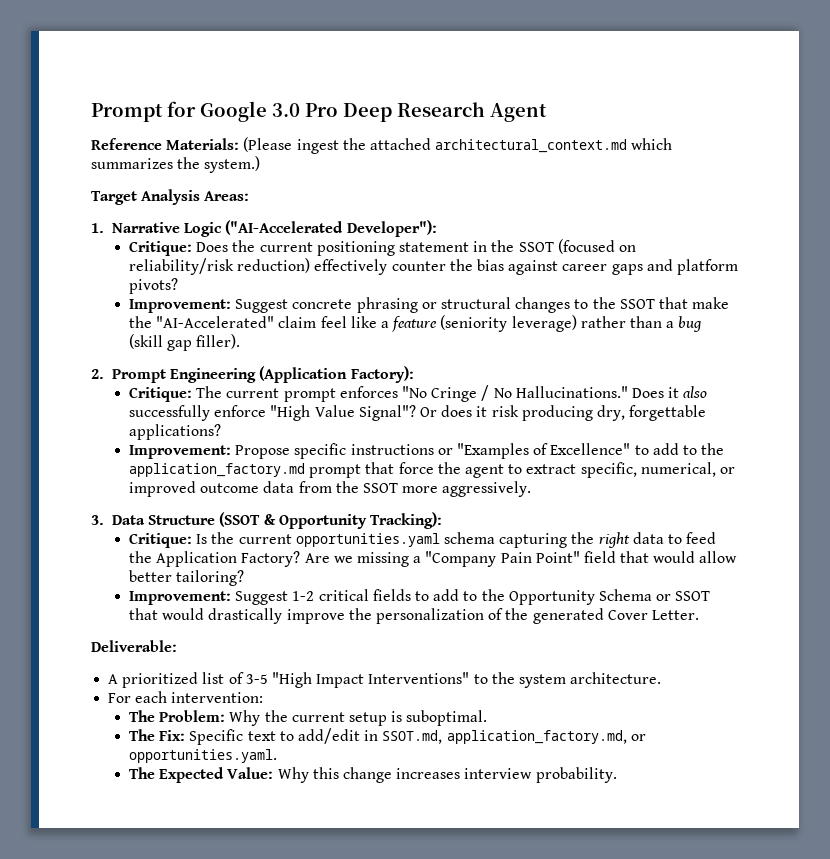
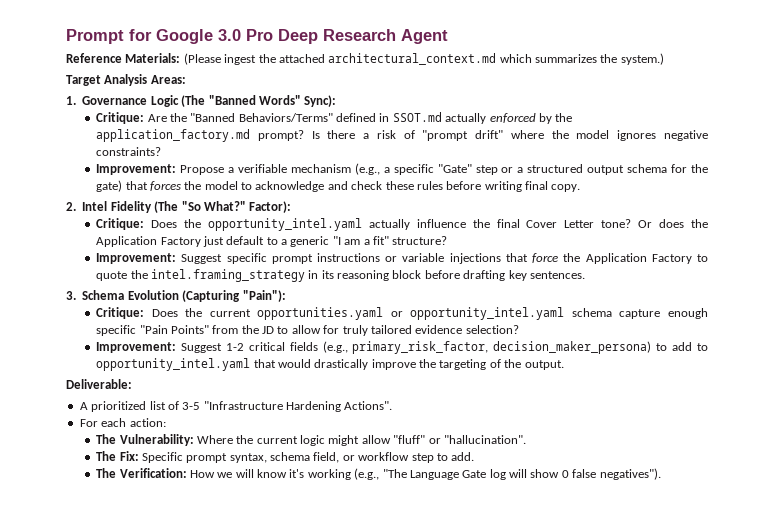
- 1. Narrative Logic ("AI-Accelerated Developer"):
- Critique: Does the current positioning statement in the SSOT (focused on reliability/risk reduction) effectively counter the bias against career gaps and platform pivots?
- Improvement: Suggest concrete phrasing or structural changes to the SSOT that make the "AI-Accelerated" claim feel like a feature (seniority leverage) rather than a bug (skill gap filler).
- 2. Prompt Engineering (Application Factory):
- Critique: The current prompt enforces "No Cringe / No Hallucinations." Does it also successfully enforce "High Value Signal"? Or does it risk producing dry, forgettable applications?
- Improvement: Propose specific instructions or "Examples of Excellence" to add to the application_factory.md prompt that force the agent to extract specific, numerical, or improved outcome data from the SSOT more aggressively.
- 3. Data Structure (SSOT & Opportunity Tracking):
- Critique: Is the current opportunities.yaml schema capturing the right data to feed the Application Factory? Are we missing a "Company Pain Point" field that would allow better tailoring?
+ 1. Governance Logic (The "Banned Words" Sync):
+ Critique: Are the "Banned Behaviors/Terms" defined in SSOT.md actually enforced by the application_factory.md prompt? Is there a risk of "prompt drift" where the model ignores negative constraints?
+ Improvement: Propose a verifiable mechanism (e.g., a specific "Gate" step or a structured output schema for the gate) that forces the model to acknowledge and check these rules before writing final copy.
+ 2. Intel Fidelity (The "So What?" Factor):
+ Critique: Does the opportunity_intel.yaml actually influence the final Cover Letter tone? Or does the Application Factory just default to a generic "I am a fit" structure?
+ Improvement: Suggest specific prompt instructions or variable injections that force the Application Factory to quote the intel.framing_strategy in its reasoning block before drafting key sentences.
+ 3. Schema Evolution (Capturing "Pain"):
+ Critique: Does the current opportunities.yaml or opportunity_intel.yaml schema capture enough specific "Pain Points" from the JD to allow for truly tailored evidence selection?
- Improvement: Suggest 1-2 critical fields to add to the Opportunity Schema or SSOT that would drastically improve the personalization of the generated Cover Letter.
+ Improvement: Suggest 1-2 critical fields (e.g., primary_risk_factor, decision_maker_persona) to add to opportunity_intel.yaml that would drastically improve the targeting of the output.
- A prioritized list of 3-5 "High Impact Interventions" to the system architecture.
+ A prioritized list of 3-5 "Infrastructure Hardening Actions".
- For each intervention:
- The Problem: Why the current setup is suboptimal.
- The Fix: Specific text to add/edit in SSOT.md, application_factory.md, or opportunities.yaml.
- The Expected Value: Why this change increases interview probability.
+ For each action:
+ The Vulnerability: Where the current logic might allow "fluff" or "hallucination".
+ The Fix: Specific prompt syntax, schema field, or workflow step to add.
+ The Verification: How we will know it's working (e.g., "The Language Gate log will show 0 false negatives").

